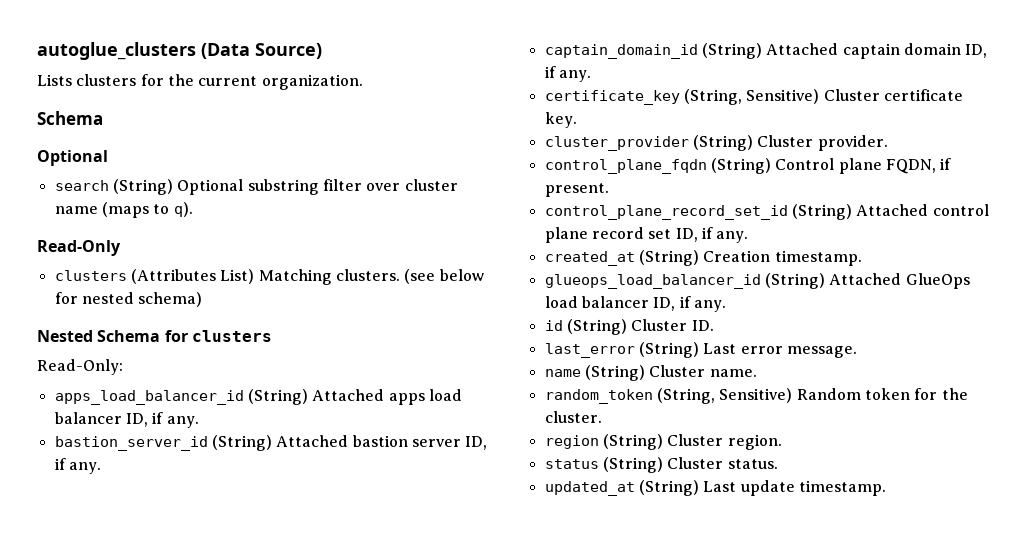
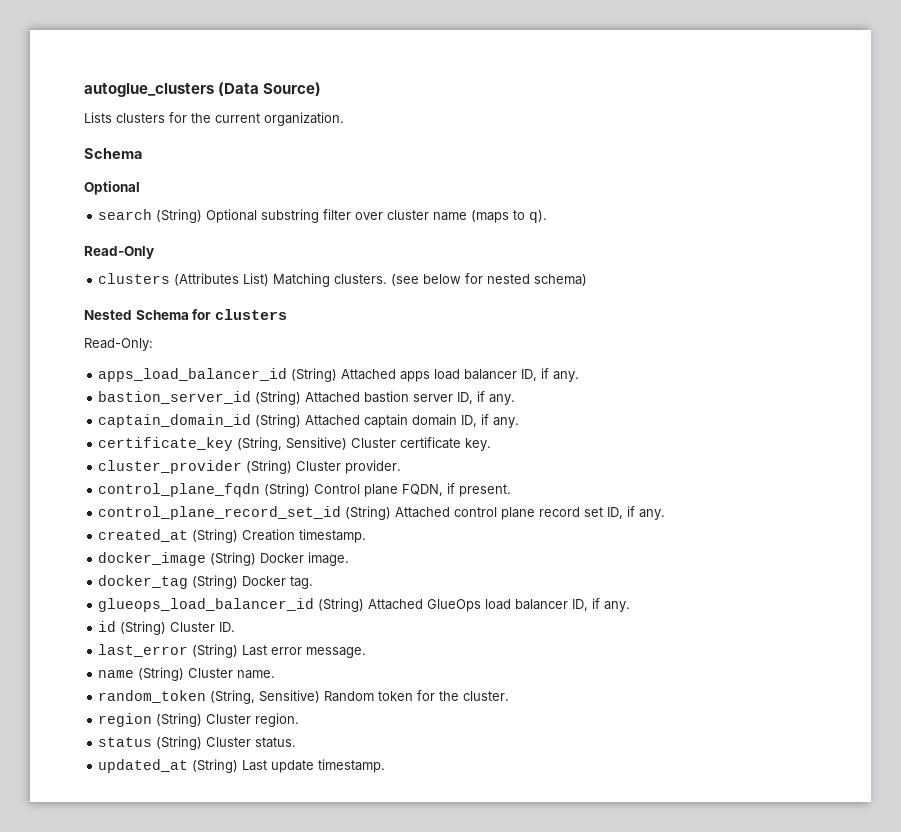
+ docker_image (String) Docker image.
+ docker_tag (String) Docker tag.

